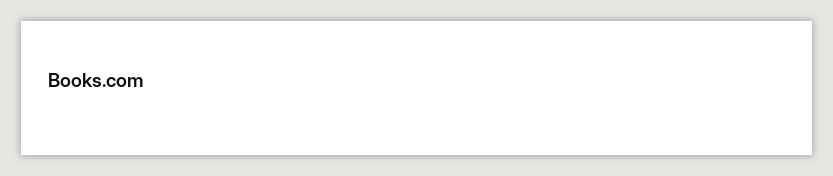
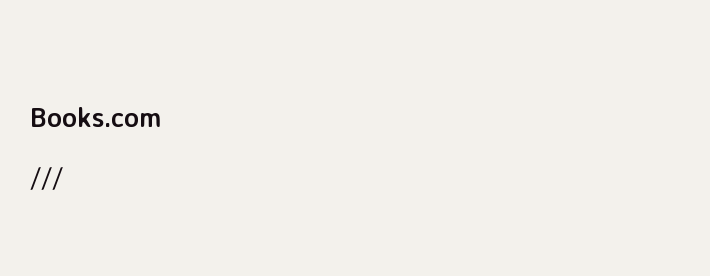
+ ///

